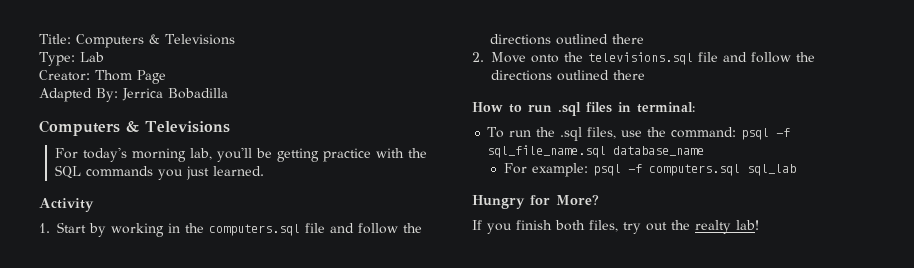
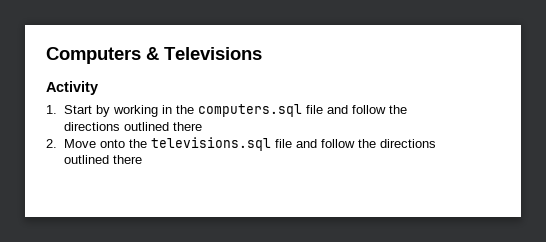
- Title: Computers & Televisions
- Type: Lab
- Creator: Thom Page
- Adapted By: Jerrica Bobadilla
  Computers & Televisions
- For today's morning lab, you'll be getting practice with the SQL commands you just learned.
- How to run .sql files in terminal:
- To run the .sql files, use the command: psql -f sql_file_name.sql database_name
- For example: psql -f computers.sql sql_lab
- Hungry for More?
- If you finish both files, try out the realty lab!

